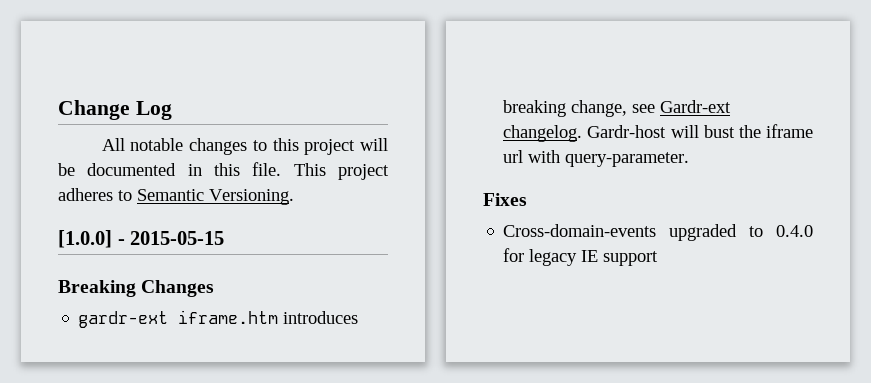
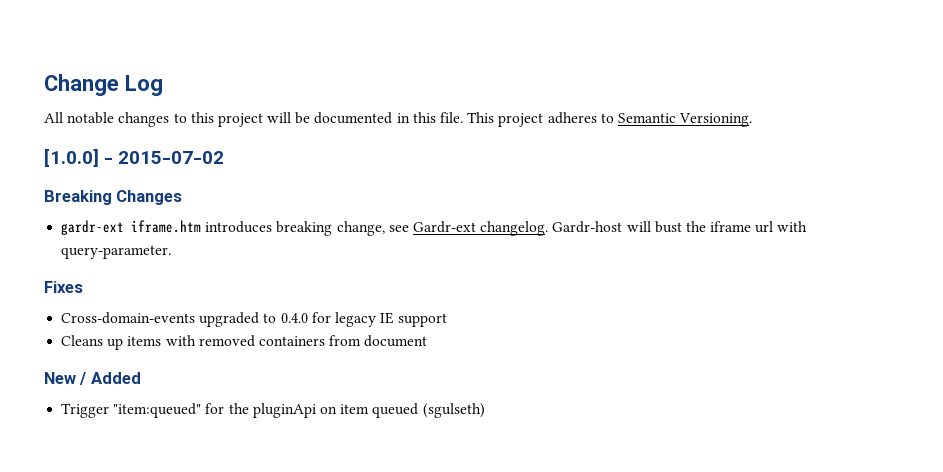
- [1.0.0] - 2015-05-15
+ [1.0.0] - 2015-07-02
+ Cleans up items with removed containers from document
+ New / Added
+ Trigger "item:queued" for the pluginApi on item queued (sgulseth)

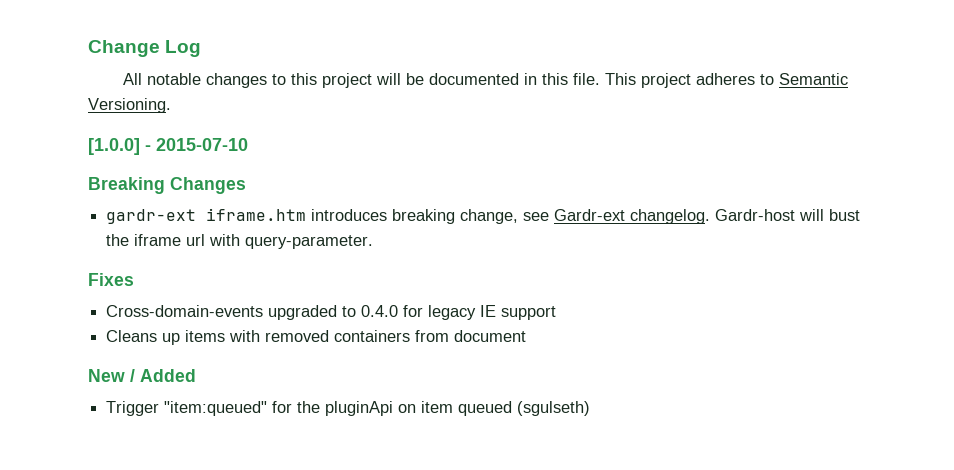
- [1.0.0] - 2015-07-02
+ [1.0.0] - 2015-07-10

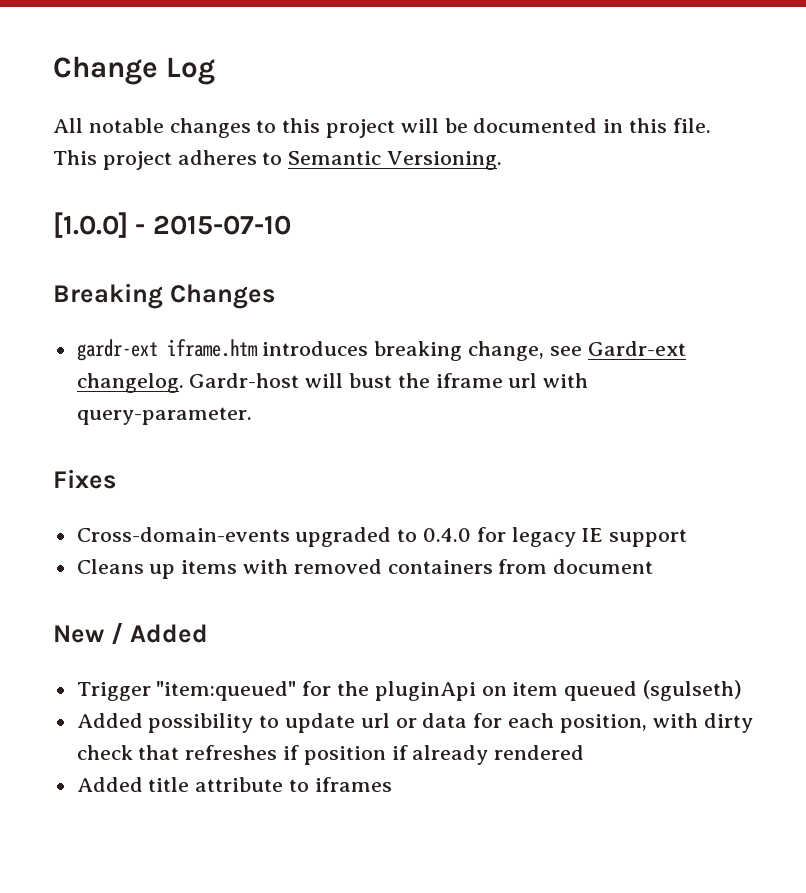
+ Added possibility to update url or data for each position, with dirty check that refreshes if position if already rendered
+ Added title attribute to iframes

